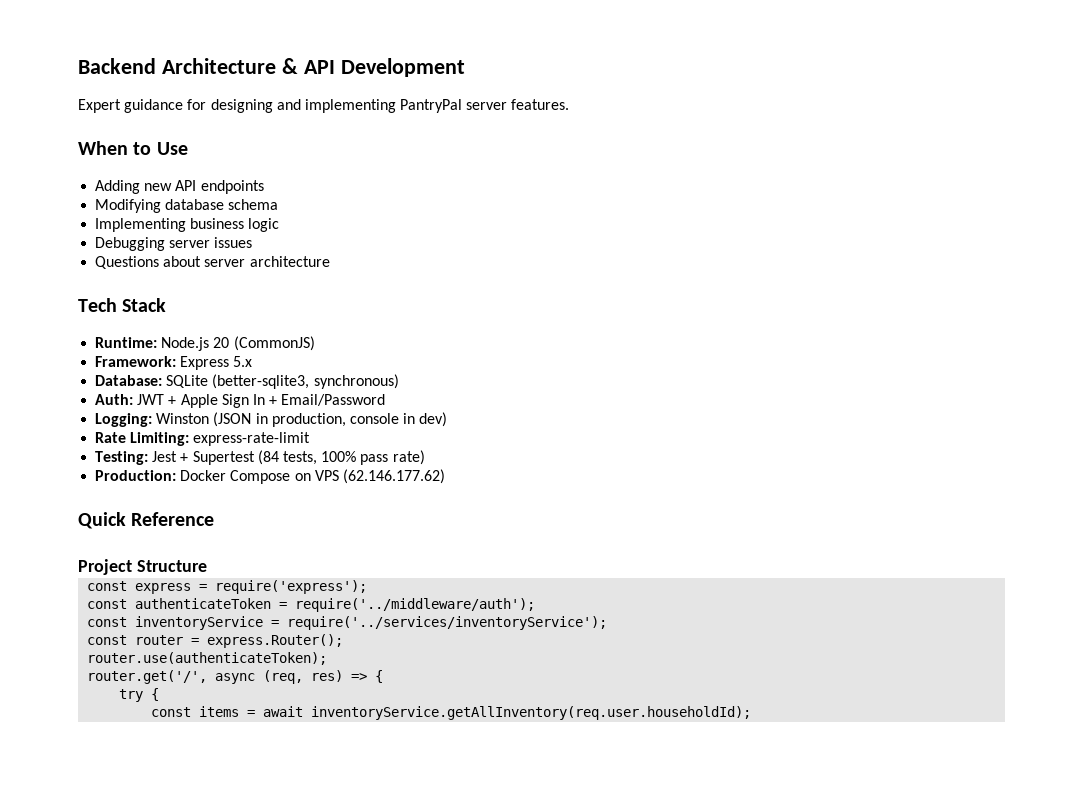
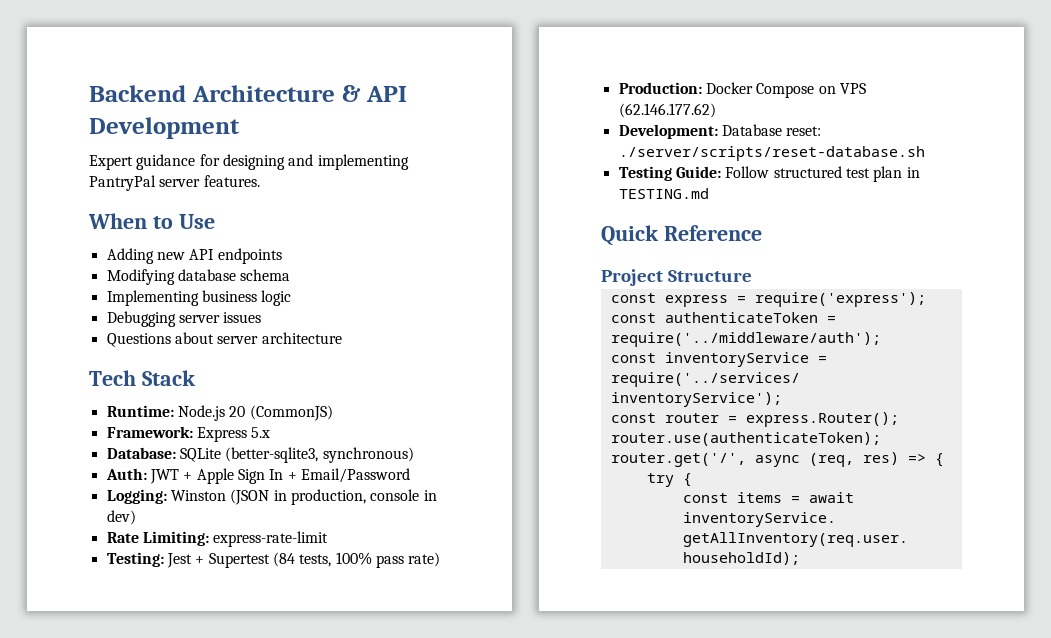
+ Development: Database reset: ./server/scripts/reset-database.sh
+ Testing Guide: Follow structured test plan in TESTING.md

